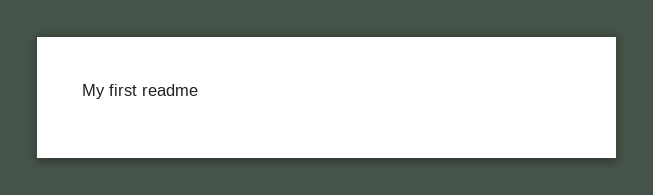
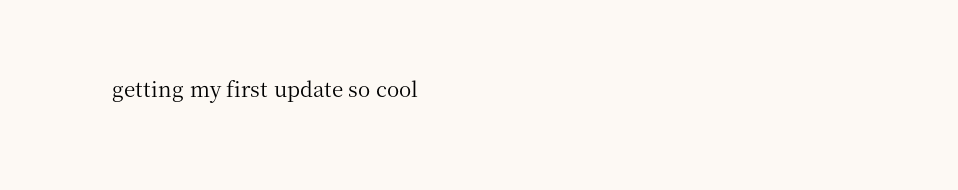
- My first readme
+ getting my first update so cool

